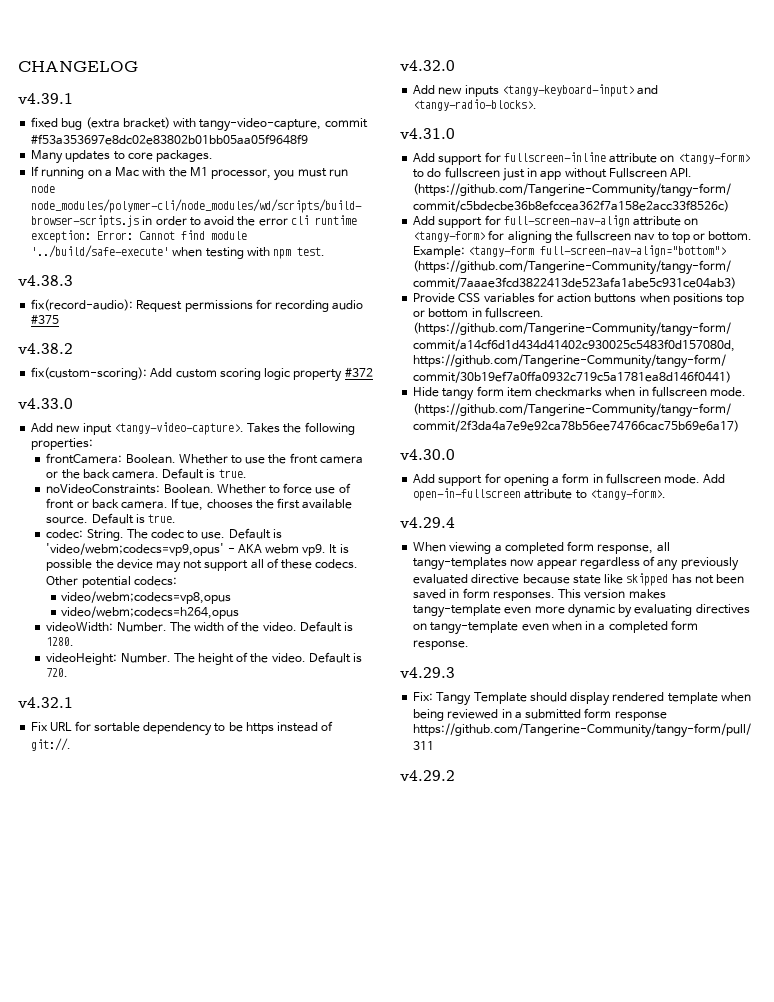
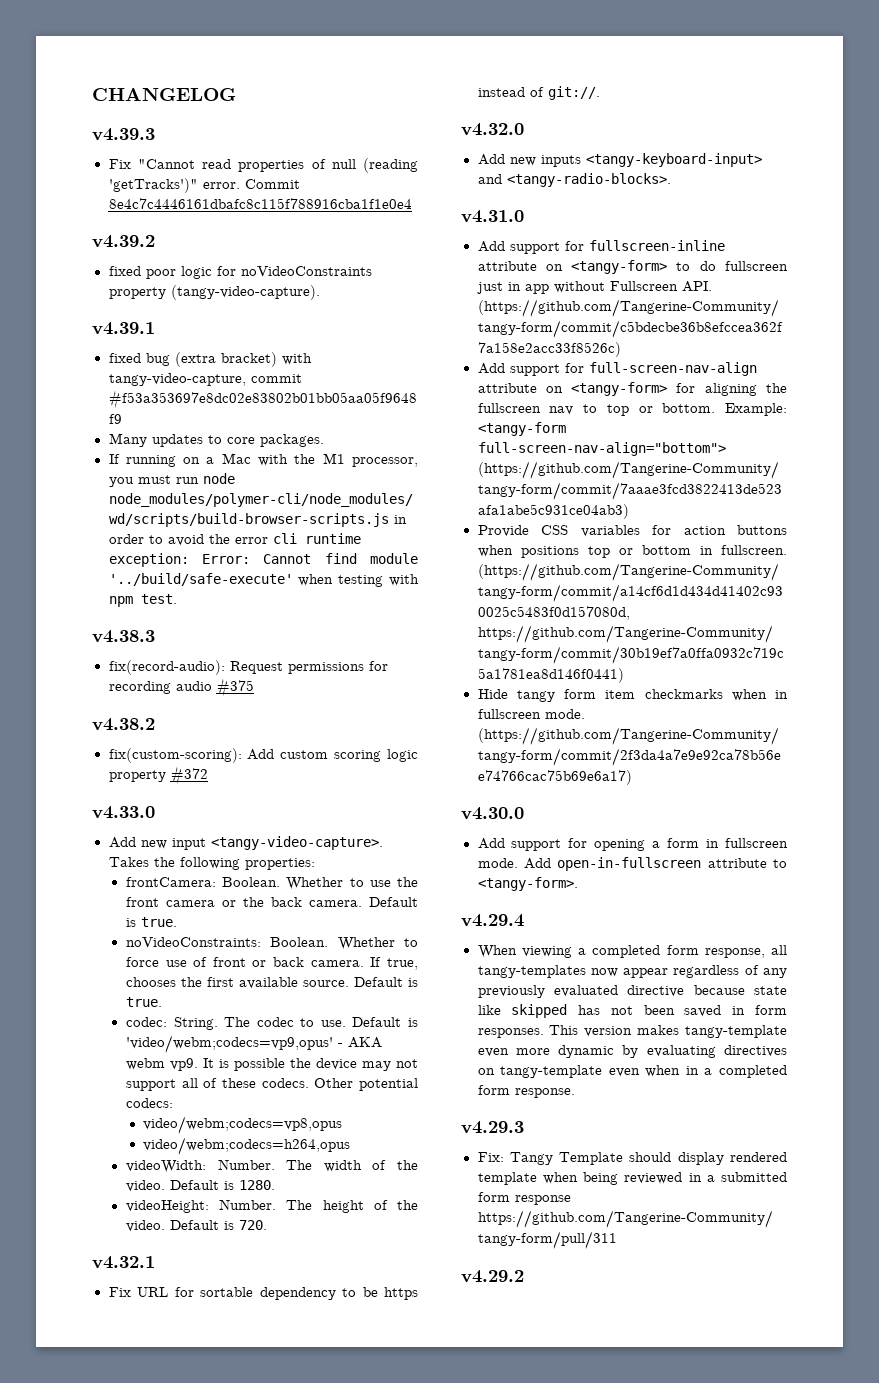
+ v4.39.3
+ Fix "Cannot read properties of null (reading 'getTracks')" error. Commit 8e4c7c4446161dbafc8c115f788916cba1f1e0e4
+ v4.39.2
+ fixed poor logic for noVideoConstraints property (tangy-video-capture).
- If tue, chooses the first available source.
+ If true, chooses the first available source.

